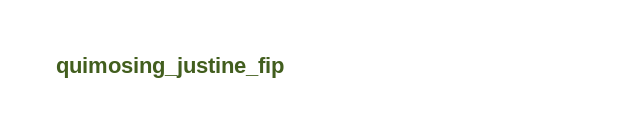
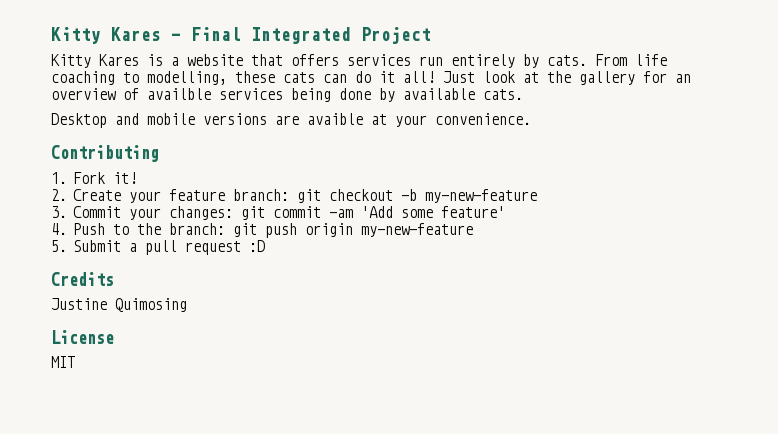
- quimosing_justine_fip
+ Kitty Kares - Final Integrated Project
+ Kitty Kares is a website that offers services run entirely by cats. From life coaching to modelling, these cats can do it all! Just look at the gallery for an overview of availble services being done by available cats.
+ Desktop and mobile versions are avaible at your convenience.
+ Contributing
+ 1. Fork it!
+ 2. Create your feature branch: git checkout -b my-new-feature
+ 3. Commit your changes: git commit -am 'Add some feature'
+ 4. Push to the branch: git push origin my-new-feature
+ 5. Submit a pull request :D
+ Credits
+ Justine Quimosing
+ License
+ MIT

